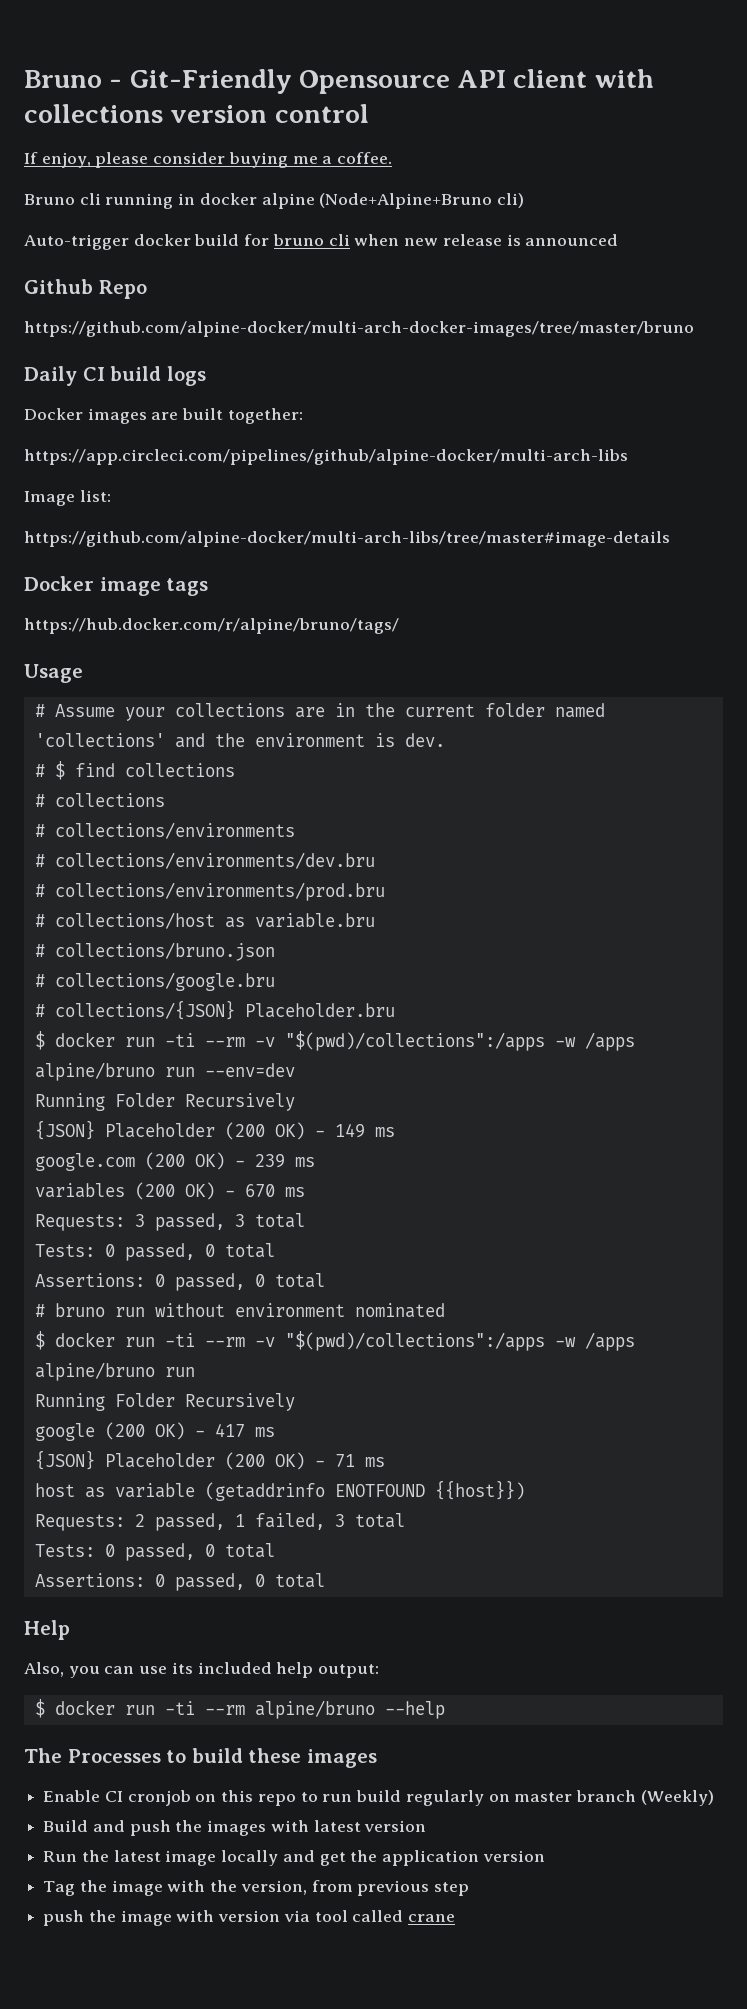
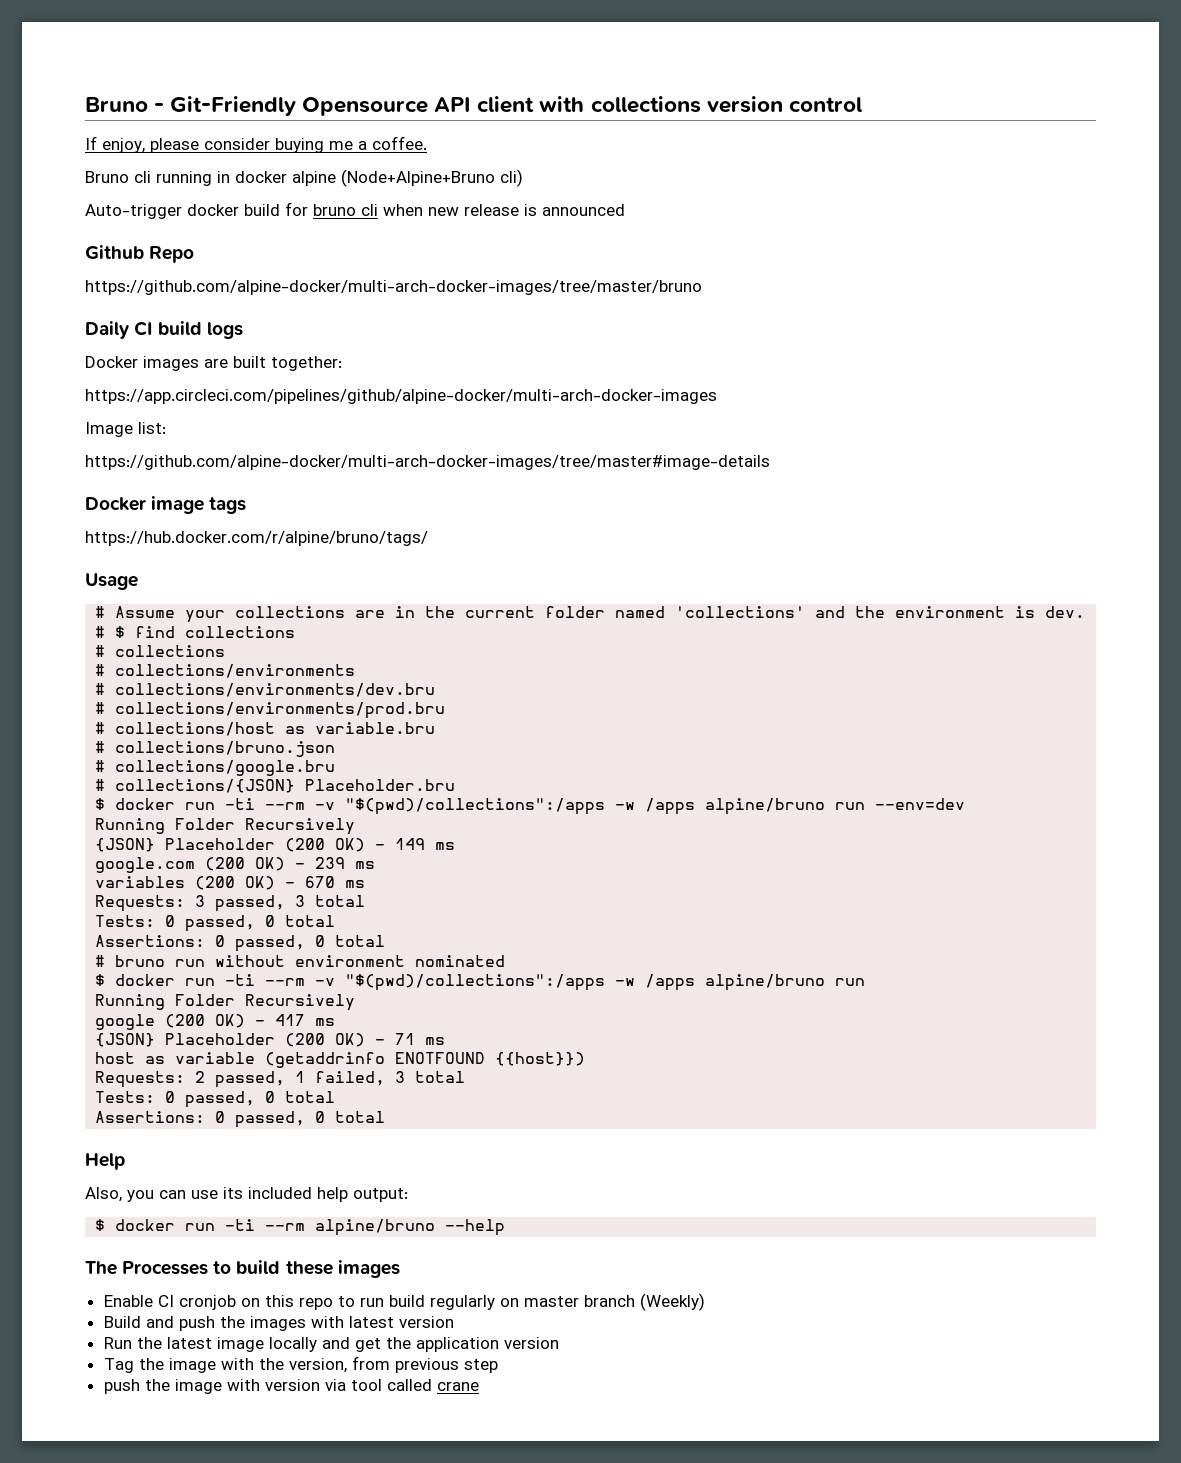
- https://app.circleci.com/pipelines/github/alpine-docker/multi-arch-libs
+ https://app.circleci.com/pipelines/github/alpine-docker/multi-arch-docker-images
- https://github.com/alpine-docker/multi-arch-libs/tree/master#image-details
+ https://github.com/alpine-docker/multi-arch-docker-images/tree/master#image-details

